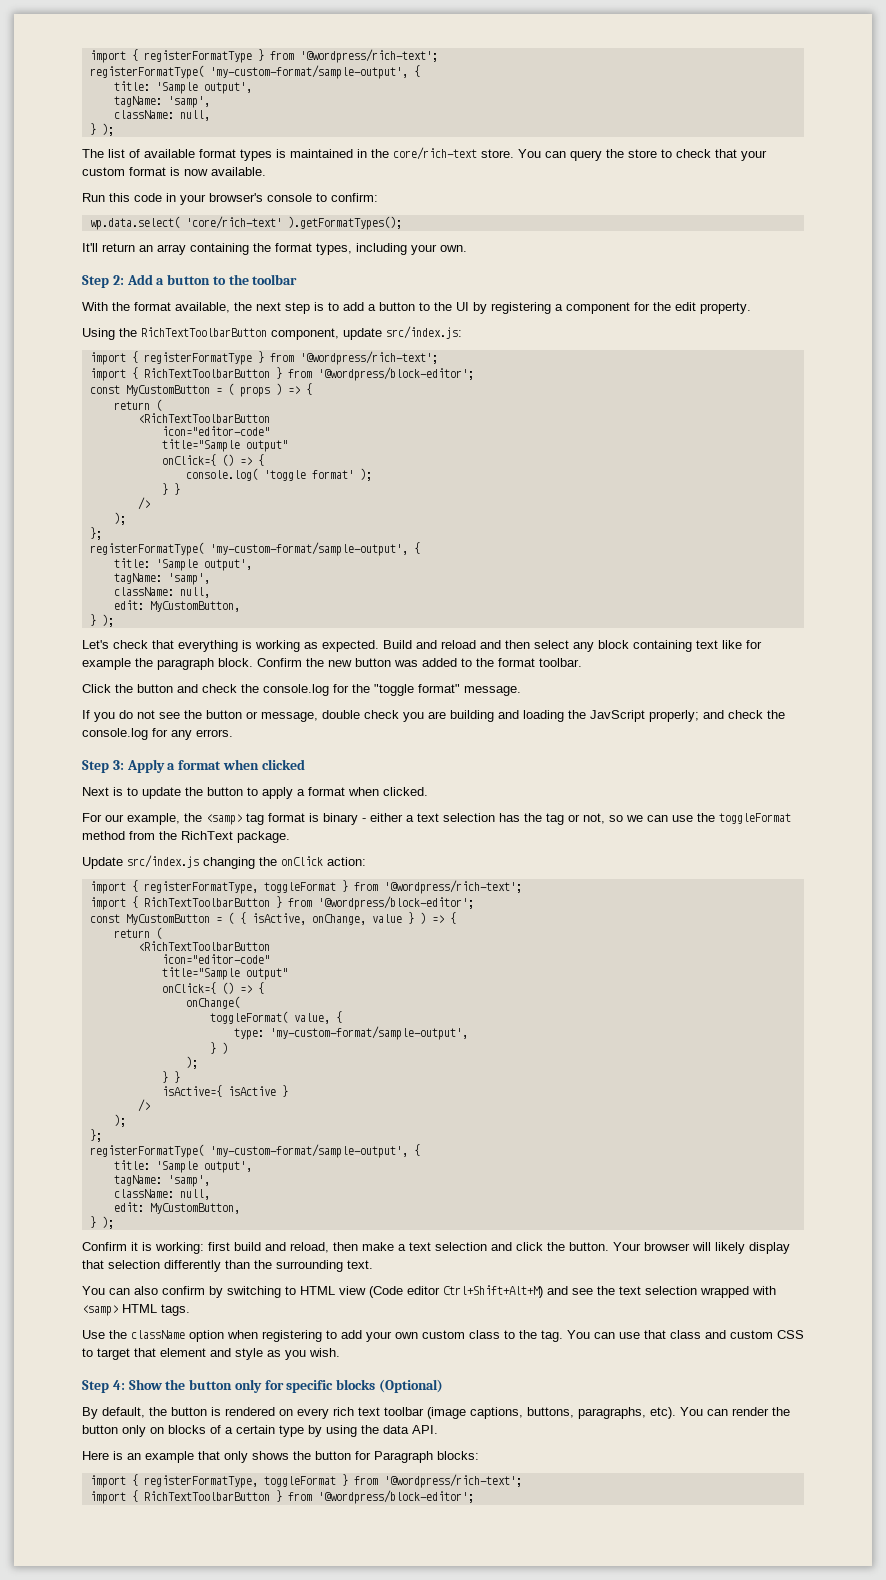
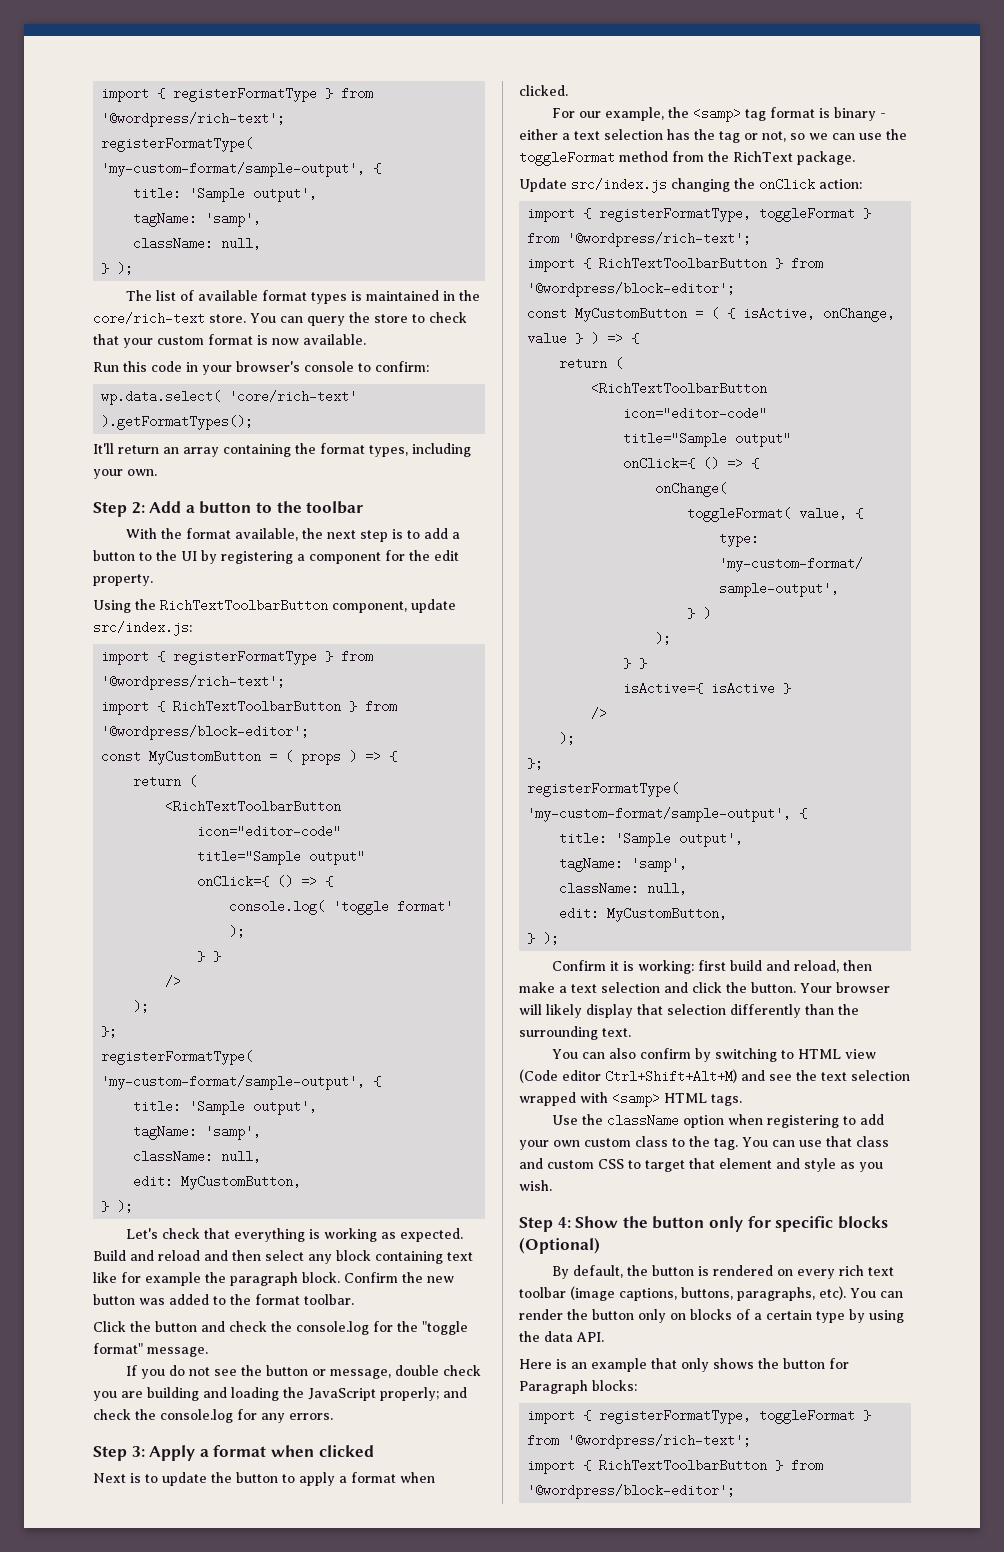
- If you do not see the button or message, double check you are building and loading the JavScript properly; and check the console.log for any errors.
+ If you do not see the button or message, double check you are building and loading the JavaScript properly; and check the console.log for any errors.

